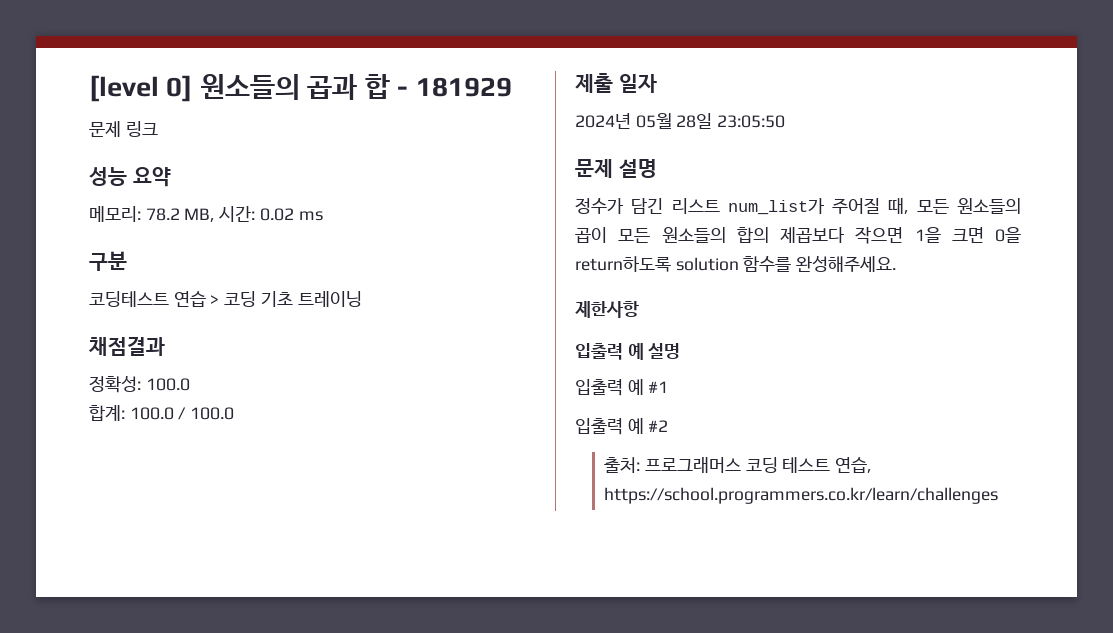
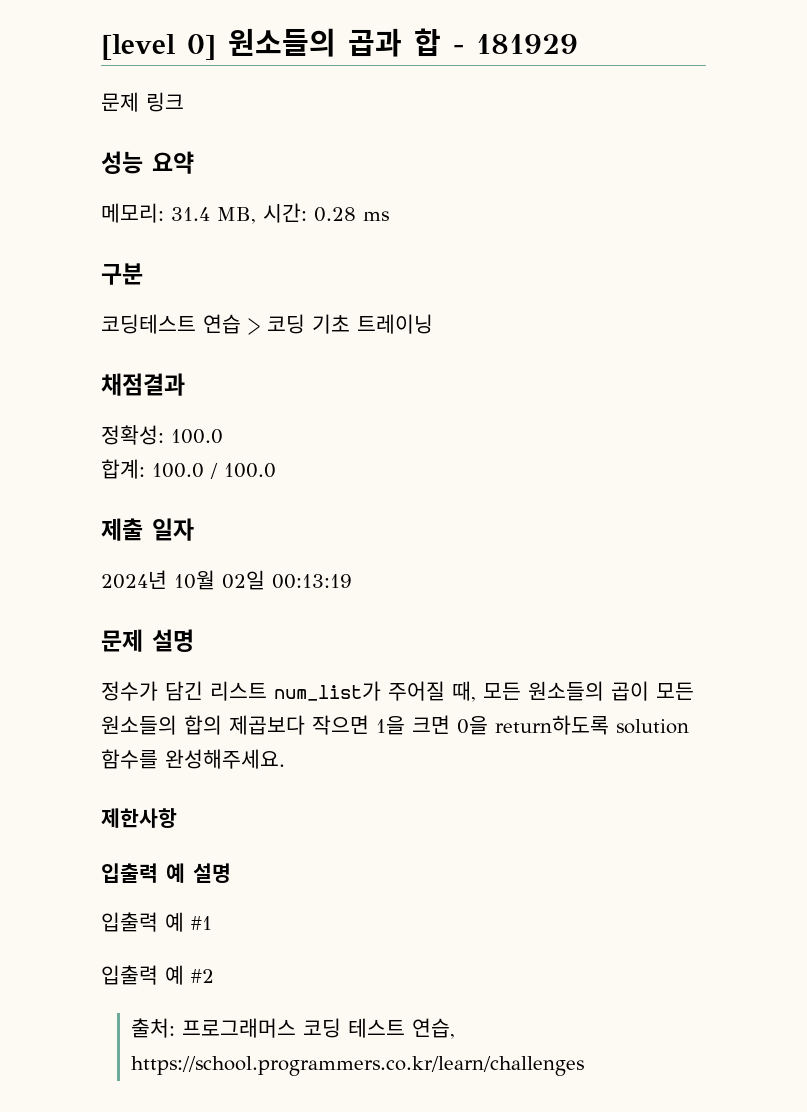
- 메모리: 78.2 MB, 시간: 0.02 ms
+ 메모리: 31.4 MB, 시간: 0.28 ms
- 2024년 05월 28일 23:05:50
+ 2024년 10월 02일 00:13:19

